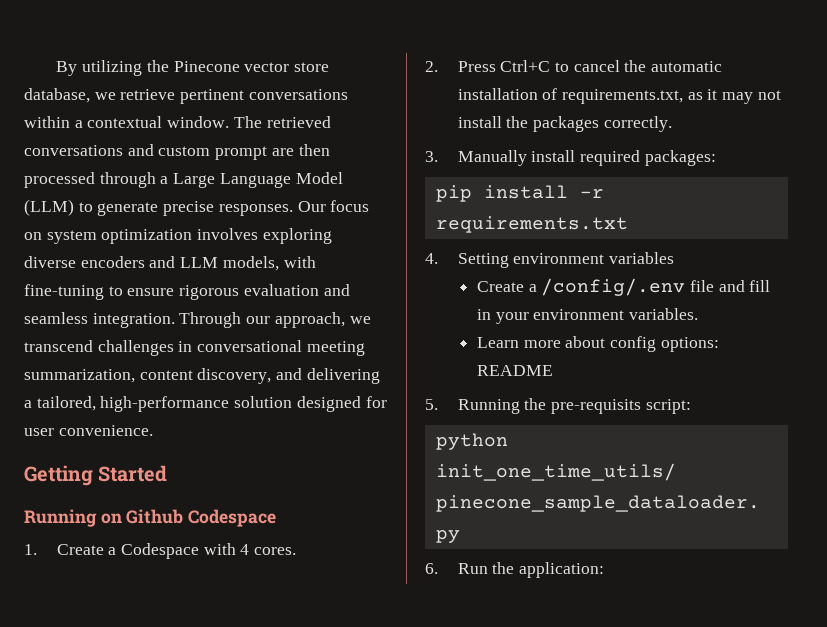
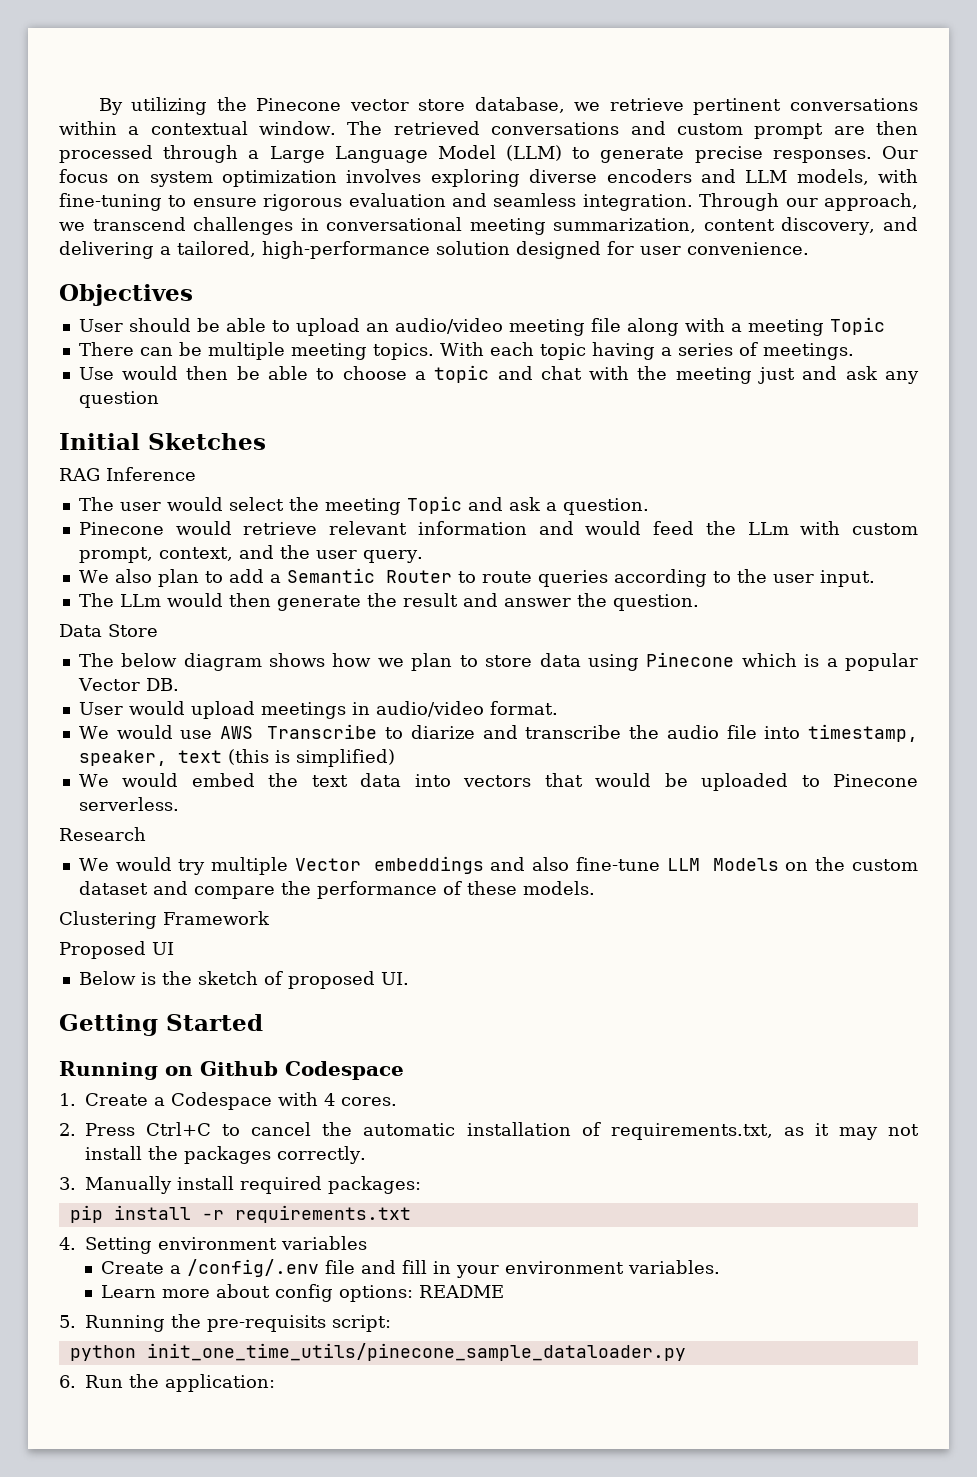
+ Objectives
+ User should be able to upload an audio/video meeting file along with a meeting Topic
+ There can be multiple meeting topics. With each topic having a series of meetings.
+ Use would then be able to choose a topic and chat with the meeting just and ask any question
+ Initial Sketches
+ RAG Inference
+ The user would select the meeting Topic and ask a question.
+ Pinecone would retrieve relevant information and would feed the LLm with custom prompt, context, and the user query.
+ We also plan to add a Semantic Router to route queries according to the user input.
+ The LLm would then generate the result and answer the question.
+ Data Store
+ The below diagram shows how we plan to store data using Pinecone which is a popular Vector DB.
+ User would upload meetings in audio/video format.
+ We would use AWS Transcribe to diarize and transcribe the audio file into timestamp, speaker, text (this is simplified)
+ We would embed the text data into vectors that would be uploaded to Pinecone serverless.
+ Research
+ We would try multiple Vector embeddings and also fine-tune LLM Models on the custom dataset and compare the performance of these models.
+ Clustering Framework
+ Proposed UI
+ Below is the sketch of proposed UI.

